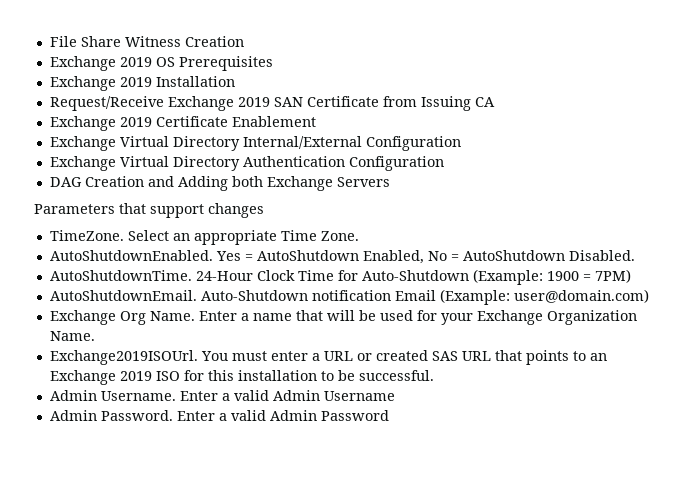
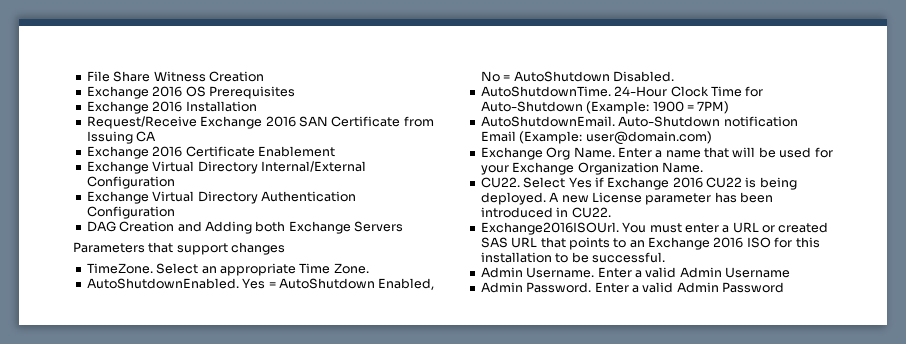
- Exchange 2019 OS Prerequisites
+ Exchange 2016 OS Prerequisites
- Exchange 2019 Installation
+ Exchange 2016 Installation
- Request/Receive Exchange 2019 SAN Certificate from Issuing CA
+ Request/Receive Exchange 2016 SAN Certificate from Issuing CA
- Exchange 2019 Certificate Enablement
+ Exchange 2016 Certificate Enablement
- Exchange2019ISOUrl.
+ CU22. Select Yes if Exchange 2016 CU22 is being deployed. A new License parameter has been introduced in CU22.
+ Exchange2016ISOUrl.
- You must enter a URL or created SAS URL that points to an Exchange 2019 ISO for this installation to be successful.
+ You must enter a URL or created SAS URL that points to an Exchange 2016 ISO for this installation to be successful.

